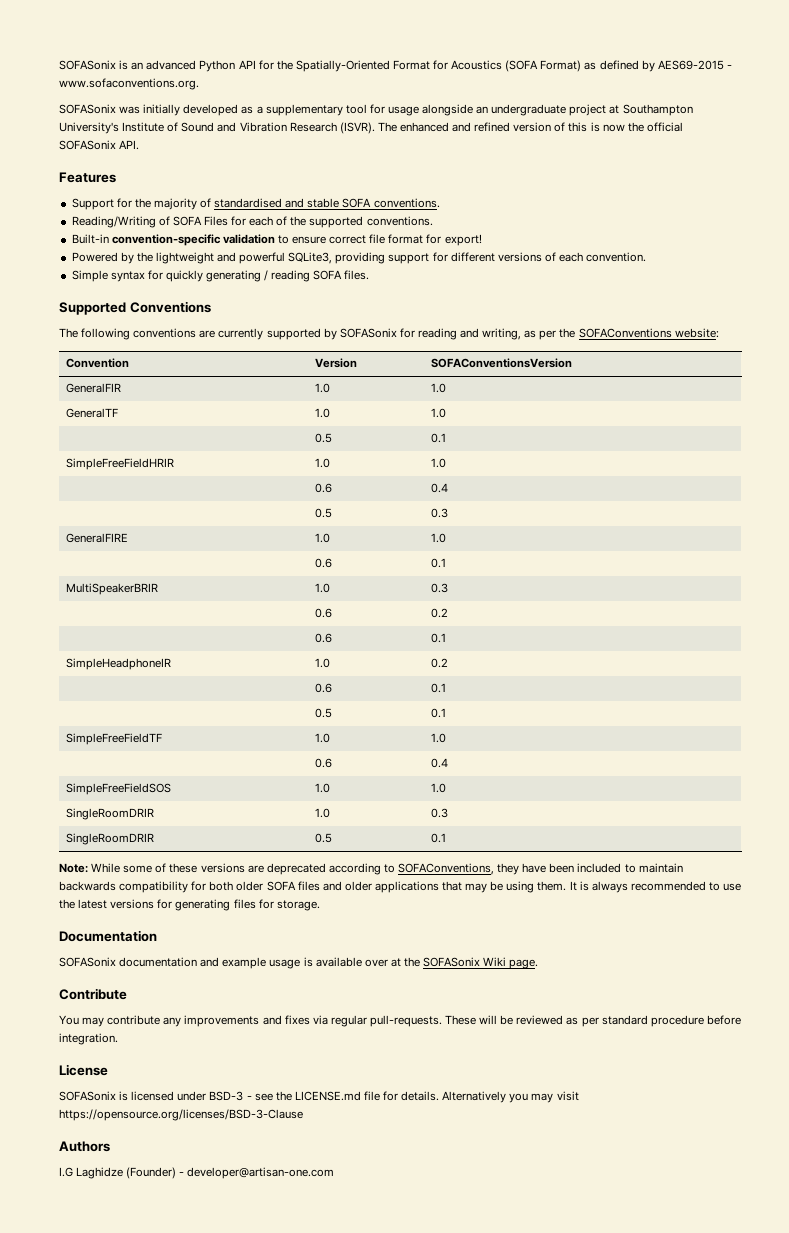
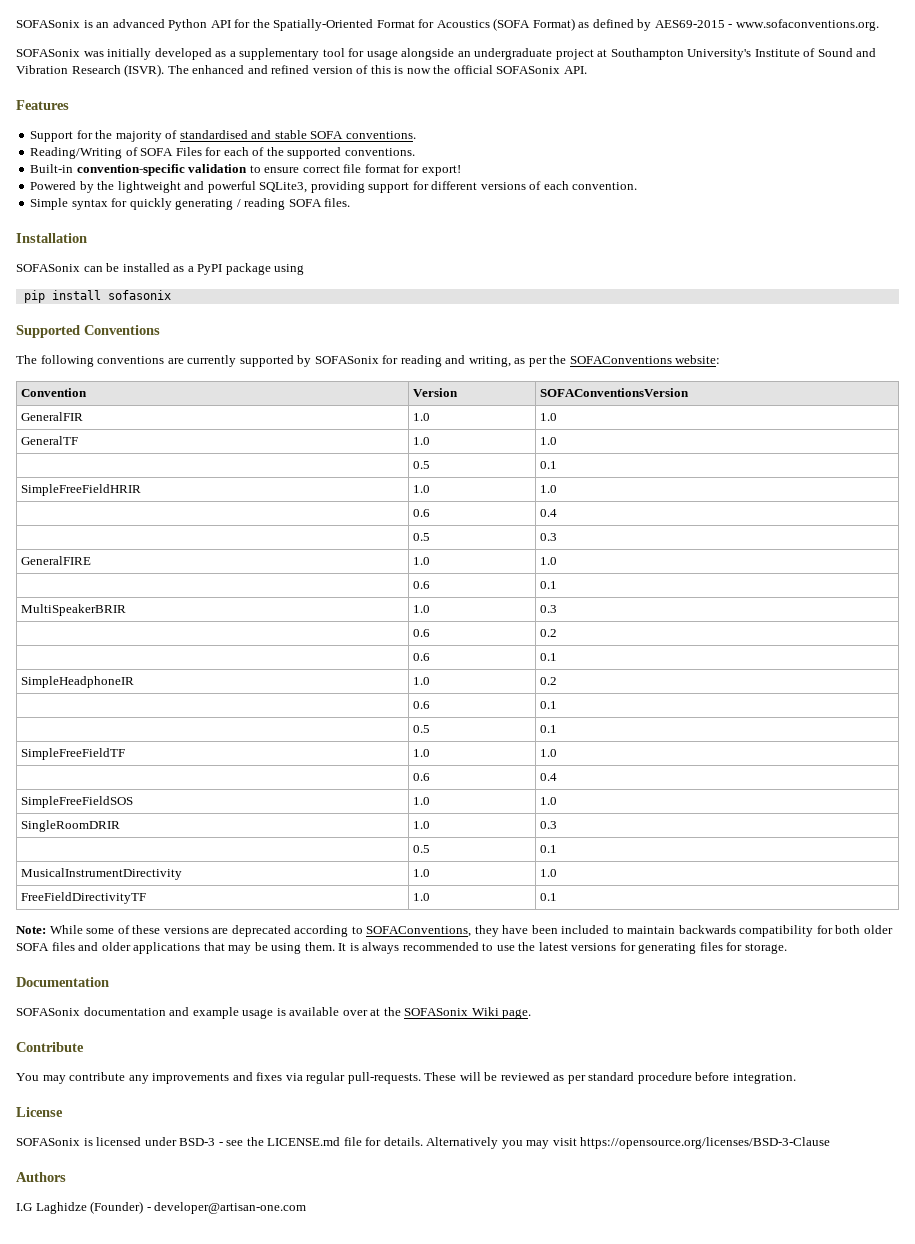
+ Installation
+ SOFASonix can be installed as a PyPI package using
+ pip install sofasonix
  SingleRoomDRIR | 1.0 | 0.3
- SingleRoomDRIR | 0.5 | 0.1
+ | 0.5 | 0.1
+ MusicalInstrumentDirectivity | 1.0 | 1.0
+ FreeFieldDirectivityTF | 1.0 | 0.1

